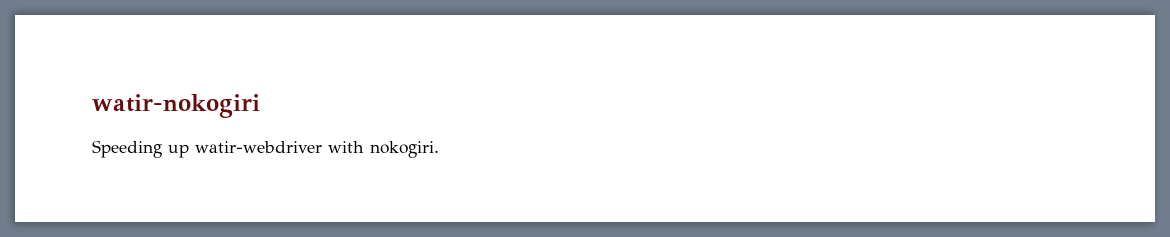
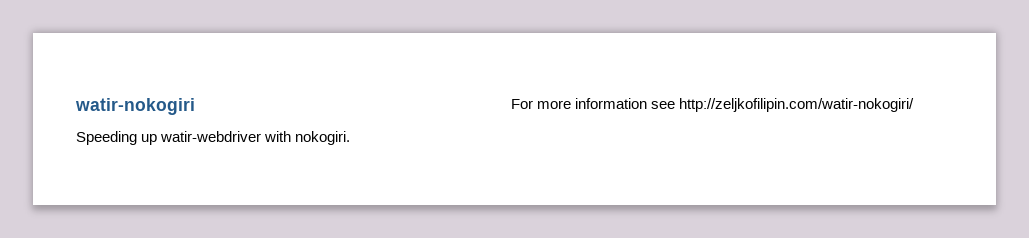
+ For more information see http://zeljkofilipin.com/watir-nokogiri/

